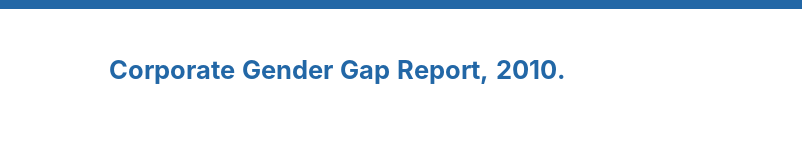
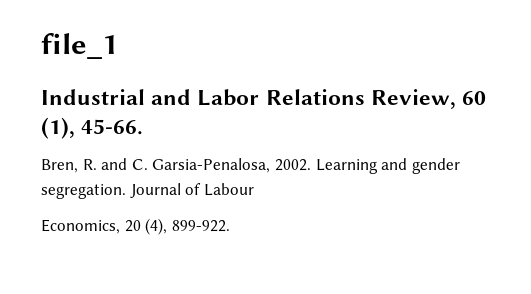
- Corporate Gender Gap Report, 2010.
+ file_1
+ Industrial and Labor Relations Review, 60 (1), 45-66.
+ Bren, R. and C. Garsia-Penalosa, 2002. Learning and gender segregation. Journal of Labour
+ Economics, 20 (4), 899-922.

